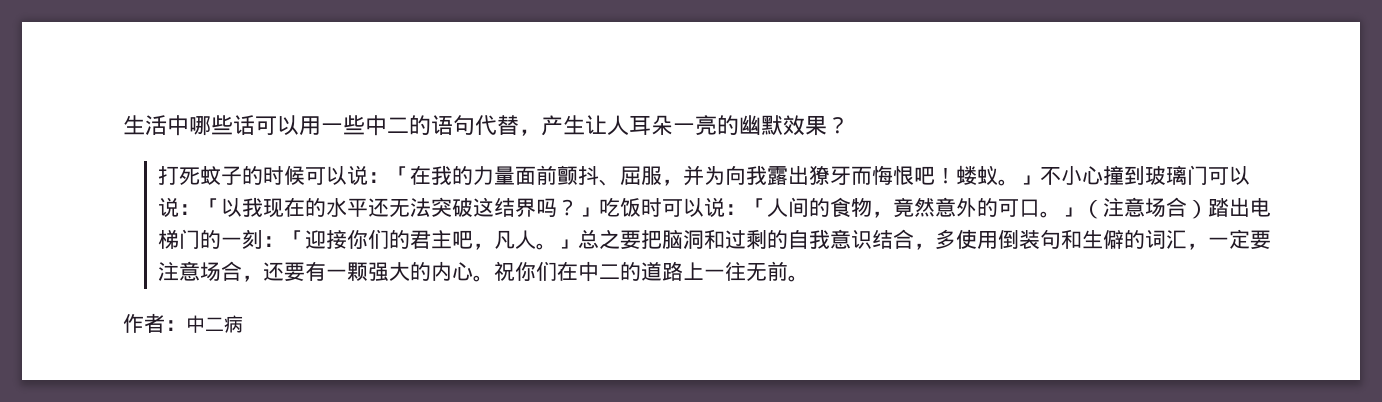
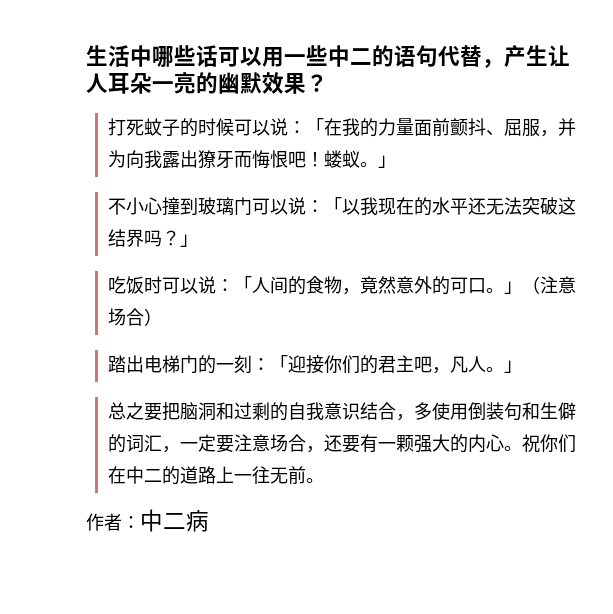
- 蝼蚁。」不小心撞到玻璃门可以说：
+ 蝼蚁。」
+ 不小心撞到玻璃门可以说：
- 「以我现在的水平还无法突破这结界吗？」吃饭时可以说：
+ 「以我现在的水平还无法突破这结界吗？」
+ 吃饭时可以说：
- 「人间的食物，竟然意外的可口。」（注意场合）踏出电梯门的一刻：
+ 「人间的食物，竟然意外的可口。」（注意场合）
+ 踏出电梯门的一刻：
- 「迎接你们的君主吧，凡人。」总之要把脑洞和过剩的自我意识结合，多使用倒装句和生僻的词汇，一定要注意场合，还要有一颗强大的内心。
+ 「迎接你们的君主吧，凡人。」
+ 总之要把脑洞和过剩的自我意识结合，多使用倒装句和生僻的词汇，一定要注意场合，还要有一颗强大的内心。

